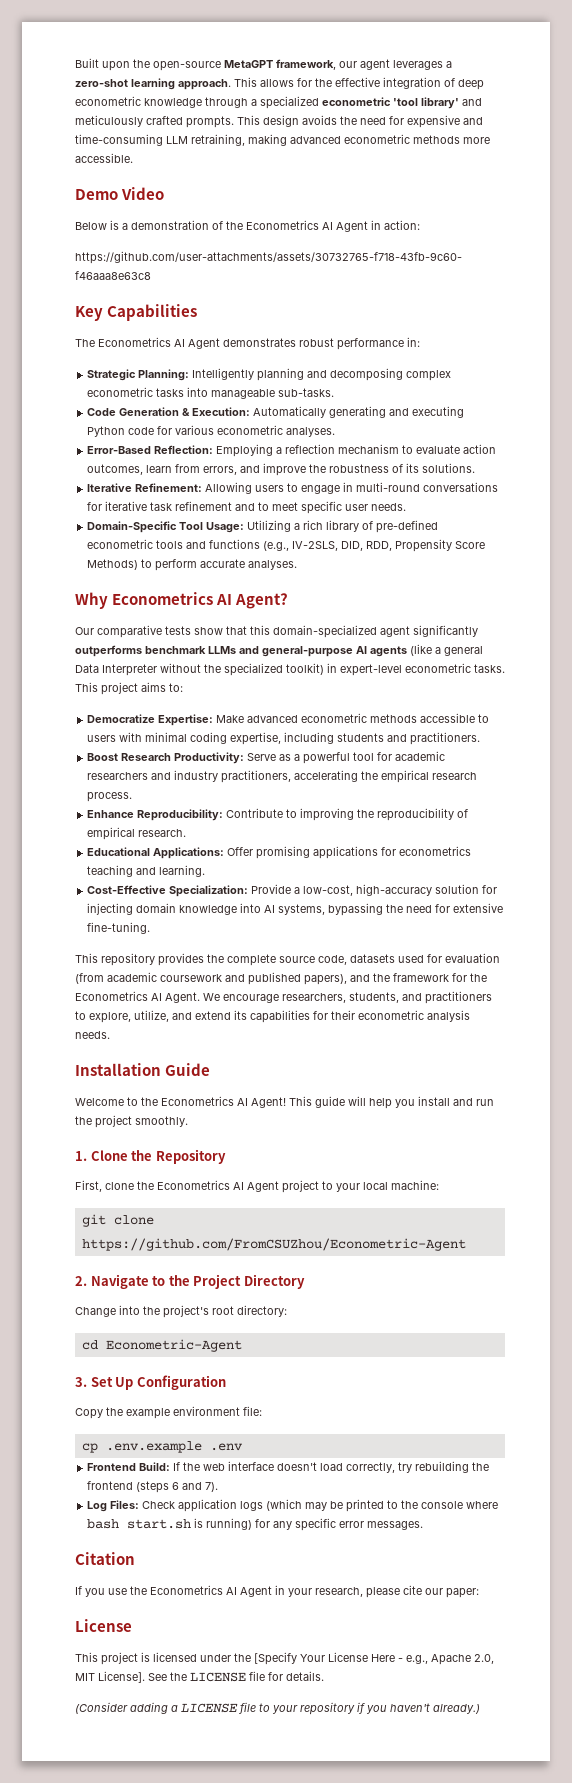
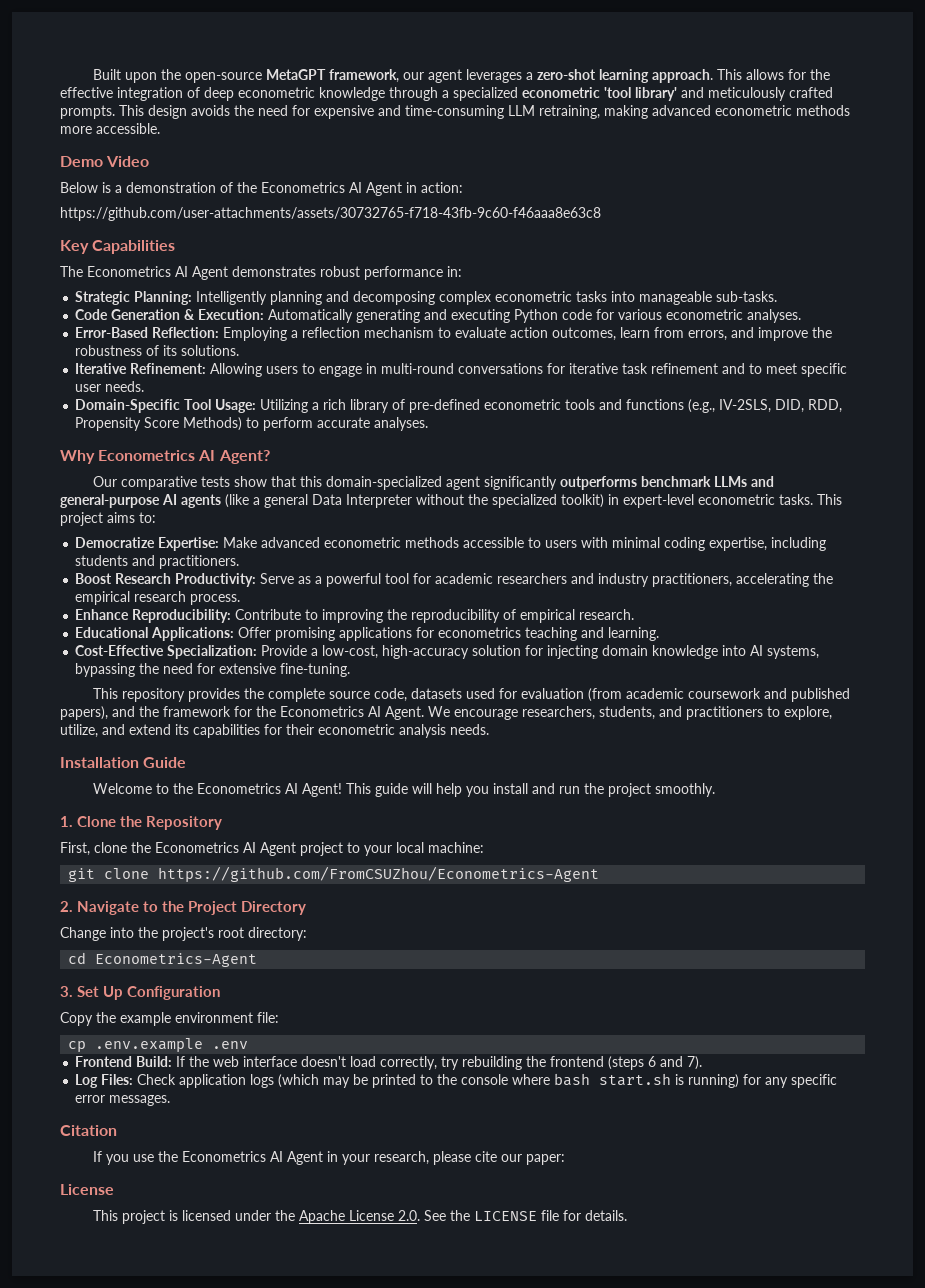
- git clone https://github.com/FromCSUZhou/Econometric-Agent
+ git clone https://github.com/FromCSUZhou/Econometrics-Agent
- cd Econometric-Agent
+ cd Econometrics-Agent
- This project is licensed under the [Specify Your License Here - e.g., Apache 2.0, MIT License]. See the LICENSE file for details.
+ This project is licensed under the Apache License 2.0. See the LICENSE file for details.
- (Consider adding a LICENSE file to your repository if you haven't already.)

